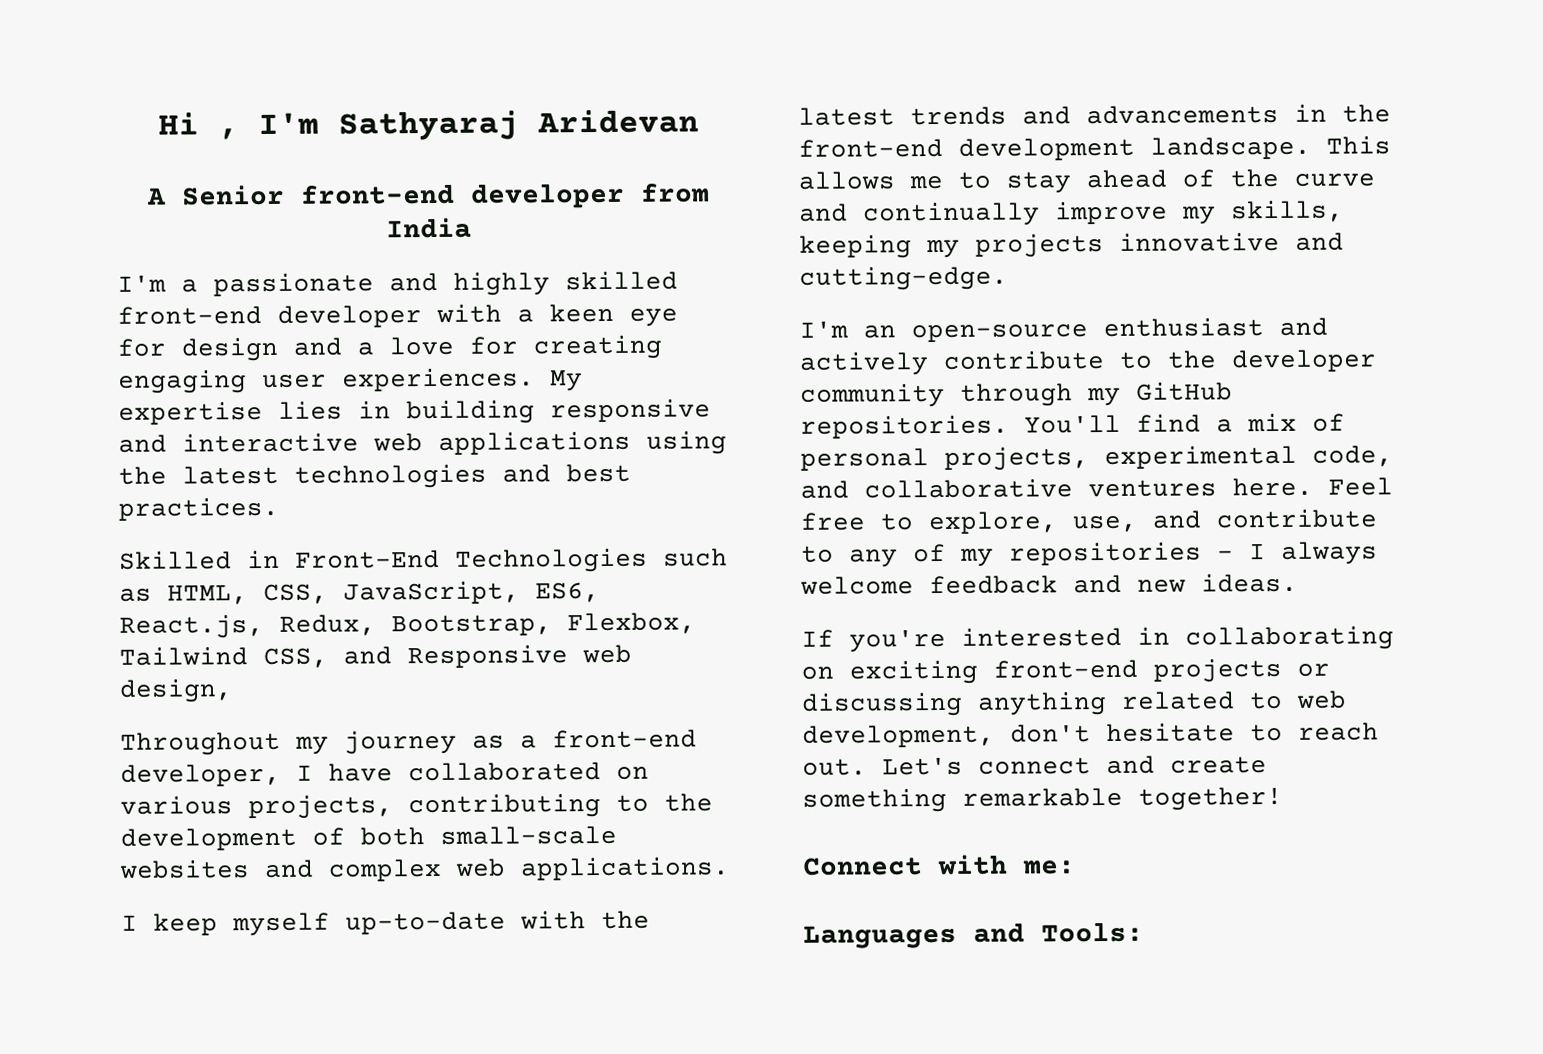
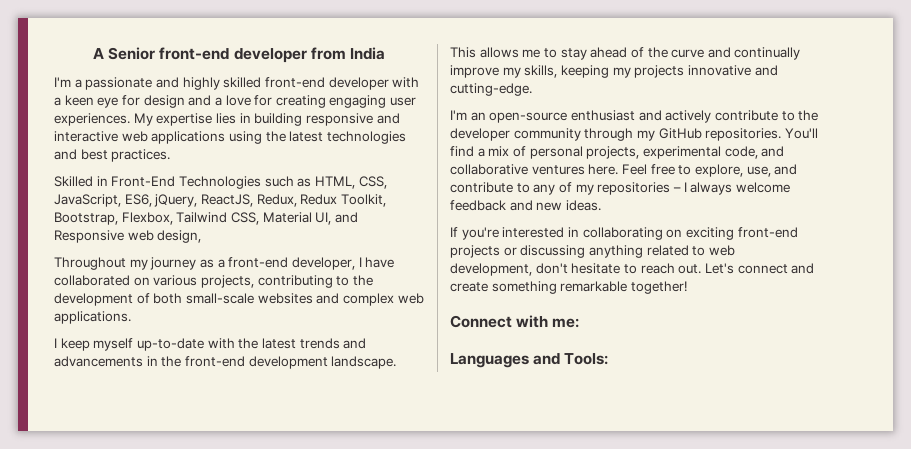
- Hi , I'm Sathyaraj Aridevan
- Skilled in Front-End Technologies such as HTML, CSS, JavaScript, ES6, React.js, Redux, Bootstrap, Flexbox, Tailwind CSS, and Responsive web design,
+ Skilled in Front-End Technologies such as HTML, CSS, JavaScript, ES6, jQuery, ReactJS, Redux, Redux Toolkit, Bootstrap, Flexbox, Tailwind CSS, Material UI, and Responsive web design,

